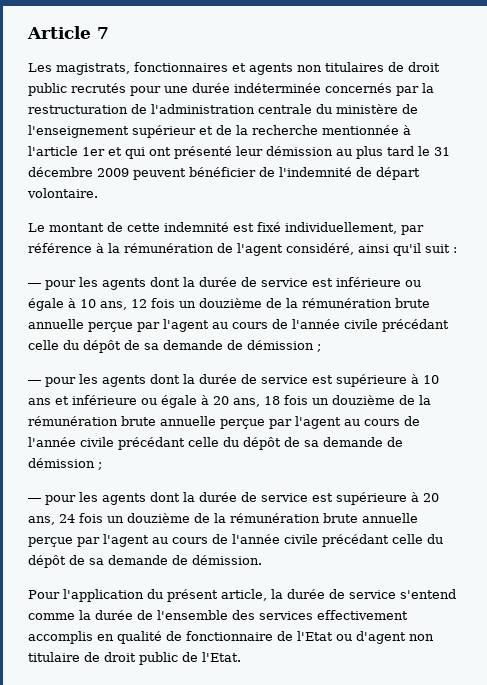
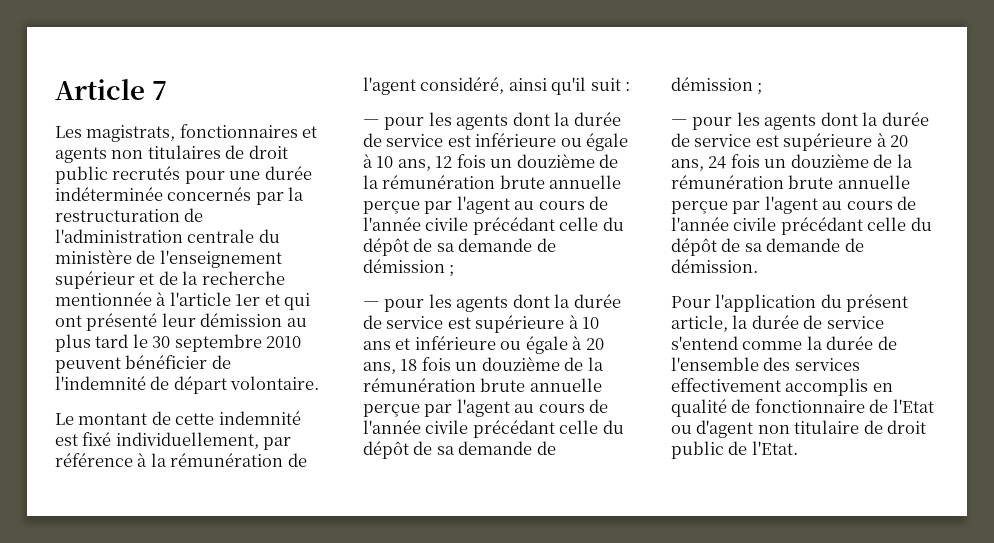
- Les magistrats, fonctionnaires et agents non titulaires de droit public recrutés pour une durée indéterminée concernés par la restructuration de l'administration centrale du ministère de l'enseignement supérieur et de la recherche mentionnée à l'article 1er et qui ont présenté leur démission au plus tard le 31 décembre 2009 peuvent bénéficier de l'indemnité de départ volontaire.
+ Les magistrats, fonctionnaires et agents non titulaires de droit public recrutés pour une durée indéterminée concernés par la restructuration de l'administration centrale du ministère de l'enseignement supérieur et de la recherche mentionnée à l'article 1er et qui ont présenté leur démission au plus tard le 30 septembre 2010 peuvent bénéficier de l'indemnité de départ volontaire.

